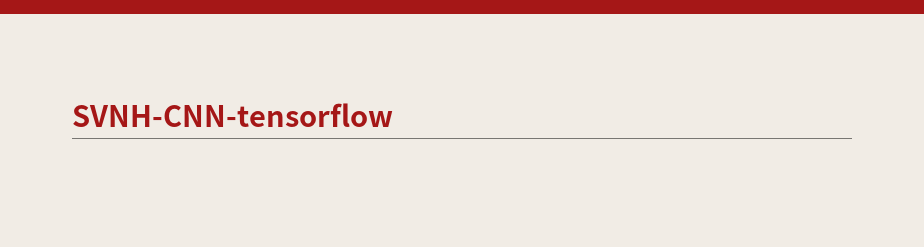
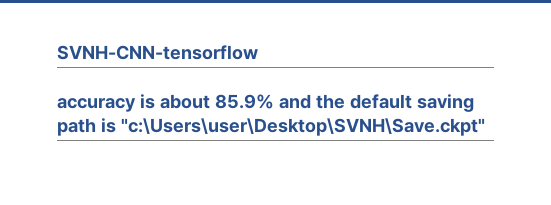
+ accuracy is about 85.9% and the default saving path is "c:\Users\user\Desktop\SVNH\Save.ckpt"

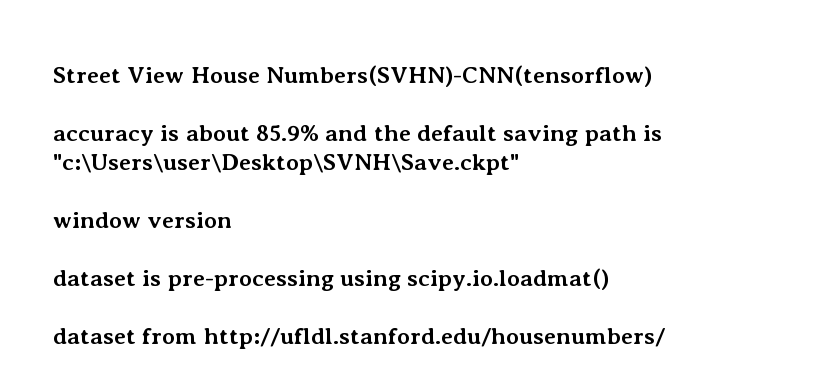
- SVNH-CNN-tensorflow
+ Street View House Numbers(SVHN)-CNN(tensorflow)
+ window version
+ dataset is pre-processing using scipy.io.loadmat()
+ dataset from http://ufldl.stanford.edu/housenumbers/

